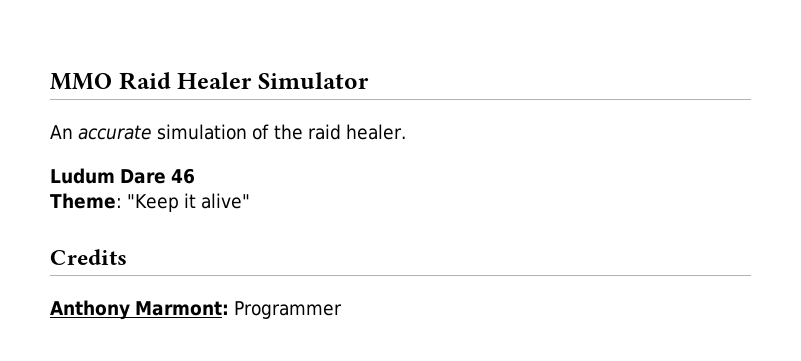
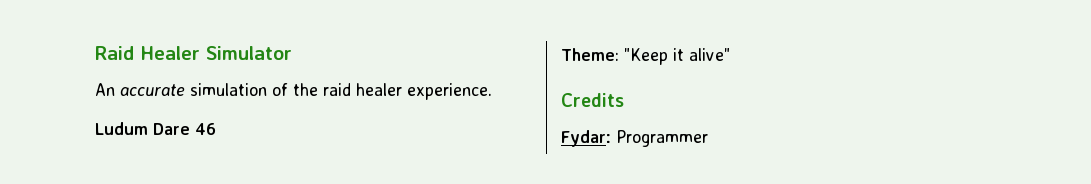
- MMO Raid Healer Simulator
+ Raid Healer Simulator
- An accurate simulation of the raid healer.
+ An accurate simulation of the raid healer experience.
- Anthony Marmont: Programmer
+ Fydar: Programmer

